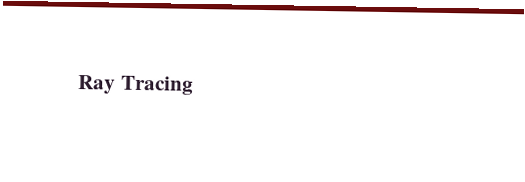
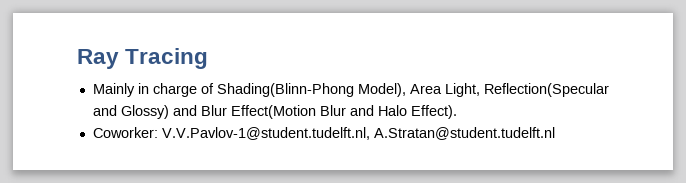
+ Mainly in charge of Shading(Blinn-Phong Model), Area Light, Reflection(Specular and Glossy) and Blur Effect(Motion Blur and Halo Effect).
+ Coworker: V.V.Pavlov-1@student.tudelft.nl, A.Stratan@student.tudelft.nl

